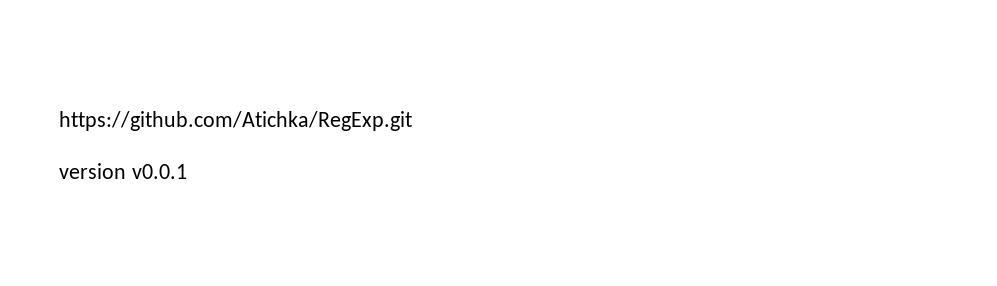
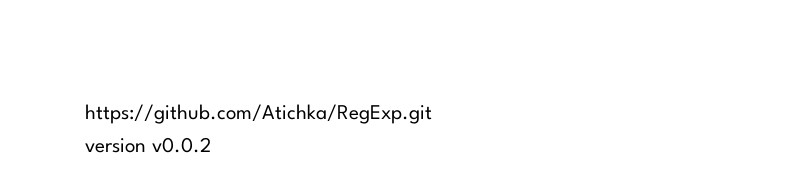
- version v0.0.1
+ version v0.0.2

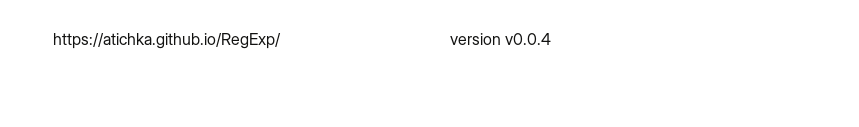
- https://github.com/Atichka/RegExp.git
+ https://atichka.github.io/RegExp/
- version v0.0.2
+ version v0.0.4

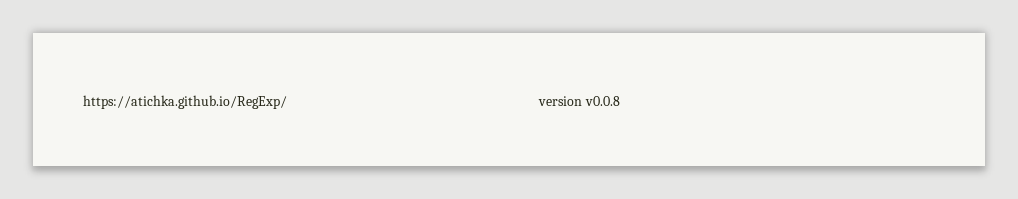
- version v0.0.4
+ version v0.0.8

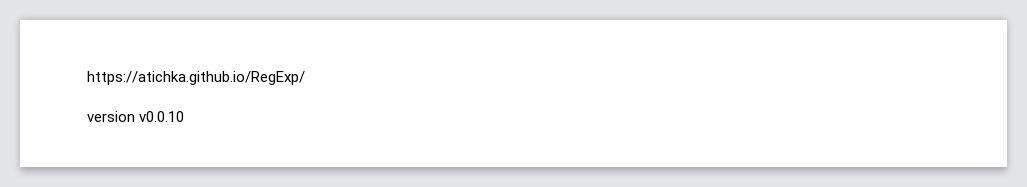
- version v0.0.8
+ version v0.0.10

